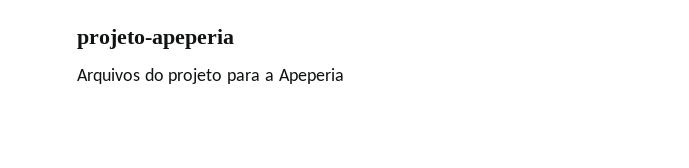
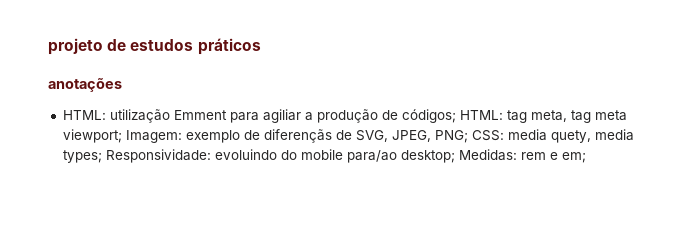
- projeto-apeperia
- Arquivos do projeto para a Apeperia
+ projeto de estudos práticos
+ anotações
+ HTML: utilização Emment para agiliar a produção de códigos; HTML: tag meta, tag meta viewport; Imagem: exemplo de diferençãs de SVG, JPEG, PNG; CSS: media quety, media types; Responsividade: evoluindo do mobile para/ao desktop; Medidas: rem e em;

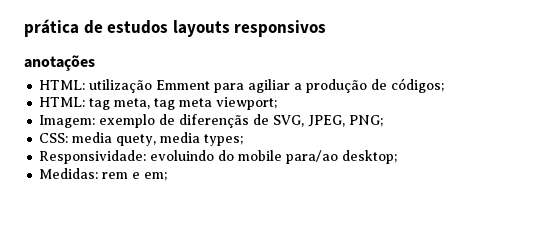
- projeto de estudos práticos
+ prática de estudos layouts responsivos
- HTML: utilização Emment para agiliar a produção de códigos; HTML: tag meta, tag meta viewport; Imagem: exemplo de diferençãs de SVG, JPEG, PNG; CSS: media quety, media types; Responsividade: evoluindo do mobile para/ao desktop; Medidas: rem e em;
+ HTML: utilização Emment para agiliar a produção de códigos;
+ HTML: tag meta, tag meta viewport;
+ Imagem: exemplo de diferençãs de SVG, JPEG, PNG;
+ CSS: media quety, media types;
+ Responsividade: evoluindo do mobile para/ao desktop;
+ Medidas: rem e em;

